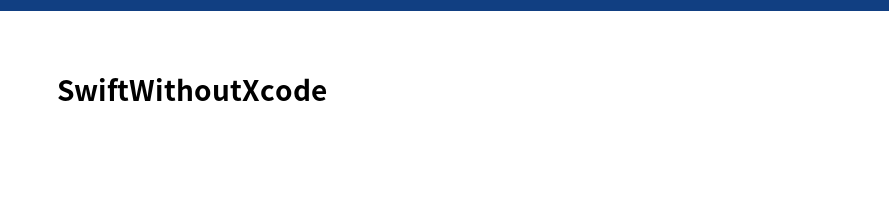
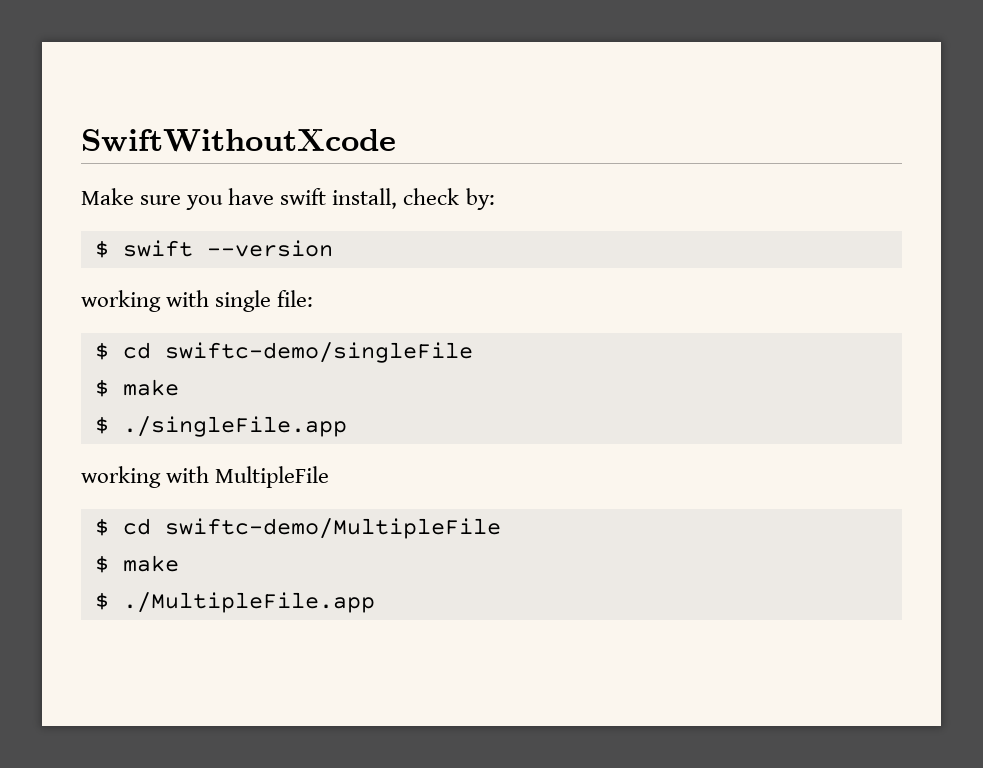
+ Make sure you have swift install, check by:
+ $ swift --version
+ working with single file:
+ $ cd swiftc-demo/singleFile
+ $ make
+ $ ./singleFile.app
+ working with MultipleFile
+ $ cd swiftc-demo/MultipleFile
+ $ make
+ $ ./MultipleFile.app

